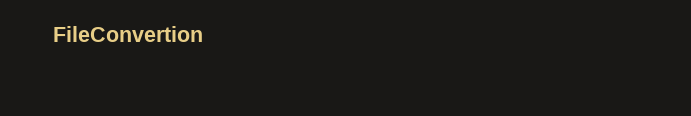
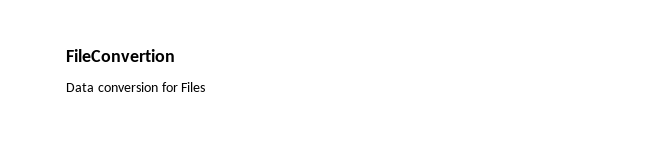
+ Data conversion for Files

